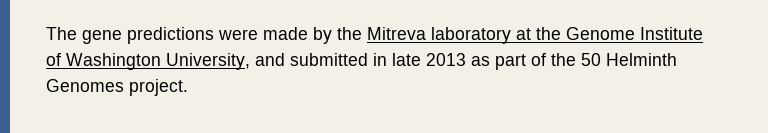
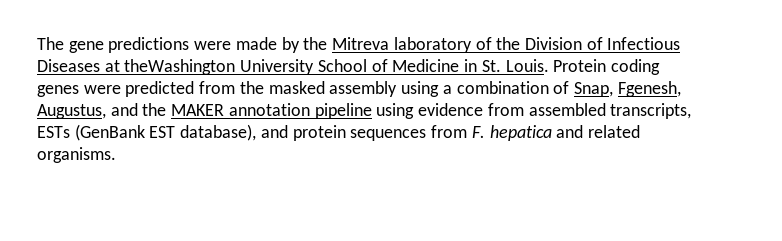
- The gene predictions were made by the Mitreva laboratory at the Genome Institute of Washington University, and submitted in late 2013 as part of the 50 Helminth Genomes project.
+ The gene predictions were made by the Mitreva laboratory of the Division of Infectious Diseases at theWashington University School of Medicine in St. Louis. Protein coding genes were predicted from the masked assembly using a combination of Snap, Fgenesh, Augustus, and the MAKER annotation pipeline using evidence from assembled transcripts, ESTs (GenBank EST database), and protein sequences from F. hepatica and related organisms.

